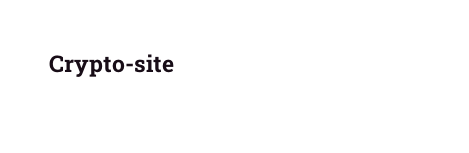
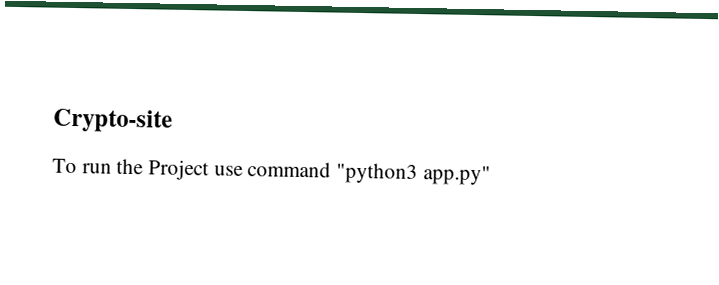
+ To run the Project use command "python3 app.py"

